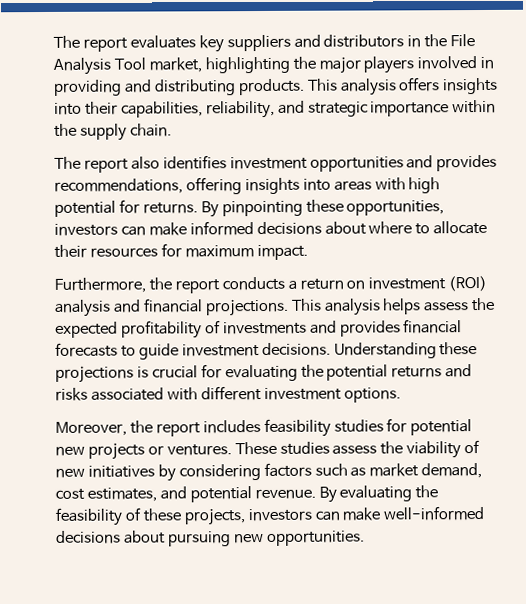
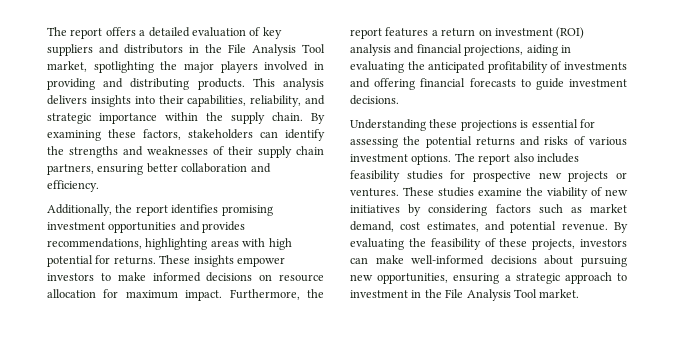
- The report evaluates key suppliers and distributors in the File Analysis Tool market, highlighting the major players involved in providing and distributing products.
+ The report offers a detailed evaluation of key suppliers and distributors in the File Analysis Tool market, spotlighting the major players involved in providing and distributing products.
- This analysis offers insights into their capabilities, reliability, and strategic importance within the supply chain.
- The report also identifies investment opportunities and provides recommendations, offering insights into areas with high potential for returns.
+ This analysis delivers insights into their capabilities, reliability, and strategic importance within the supply chain. By examining these factors, stakeholders can identify the strengths and weaknesses of their supply chain partners, ensuring better collaboration and efficiency.
+ Additionally, the report identifies promising investment opportunities and provides recommendations, highlighting areas with high potential for returns.
- By pinpointing these opportunities, investors can make informed decisions about where to allocate their resources for maximum impact.
- Furthermore, the report conducts a return on investment (ROI) analysis and financial projections. This analysis helps assess the expected profitability of investments and provides financial forecasts to guide investment decisions. Understanding these projections is crucial for evaluating the potential returns and risks associated with different investment options.
- Moreover, the report includes feasibility studies for potential new projects or ventures.
+ These insights empower investors to make informed decisions on resource allocation for maximum impact. Furthermore, the report features a return on investment (ROI) analysis and financial projections, aiding in evaluating the anticipated profitability of investments and offering financial forecasts to guide investment decisions.
+ Understanding these projections is essential for assessing the potential returns and risks of various investment options. The report also includes feasibility studies for prospective new projects or ventures.
- These studies assess the viability of new initiatives by considering factors such as market demand, cost estimates, and potential revenue.
+ These studies examine the viability of new initiatives by considering factors such as market demand, cost estimates, and potential revenue.
- By evaluating the feasibility of these projects, investors can make well-informed decisions about pursuing new opportunities.
+ By evaluating the feasibility of these projects, investors can make well-informed decisions about pursuing new opportunities, ensuring a strategic approach to investment in the File Analysis Tool market.

